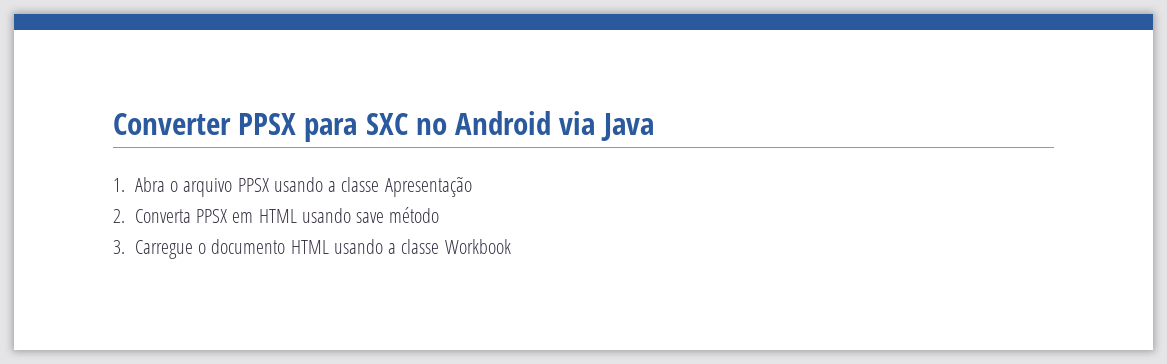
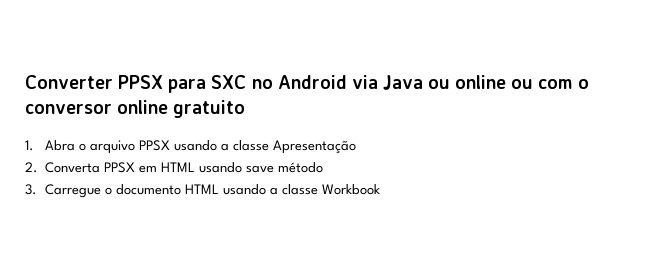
- Converter PPSX para SXC no Android via Java
+ Converter PPSX para SXC no Android via Java ou online ou com o conversor online gratuito

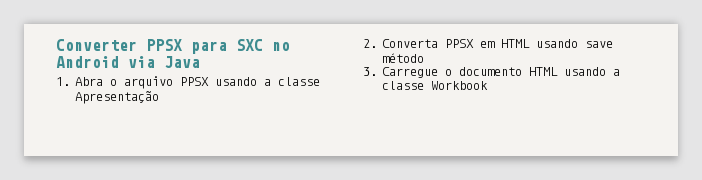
- Converter PPSX para SXC no Android via Java ou online ou com o conversor online gratuito
+ Converter PPSX para SXC no Android via Java

